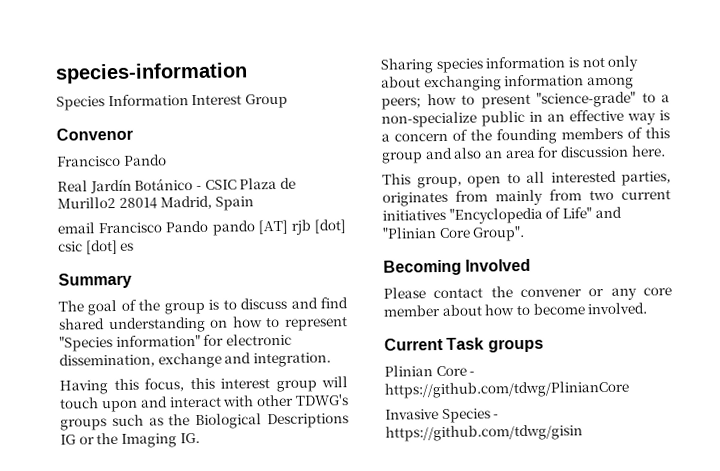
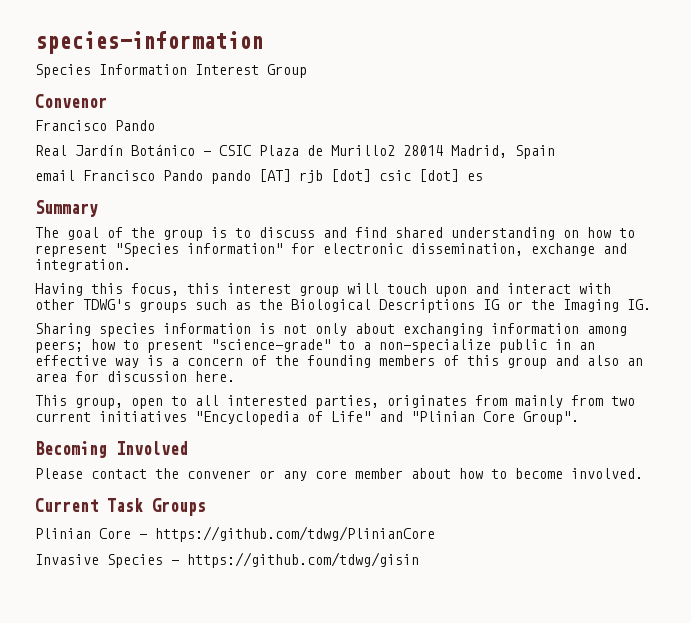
- Current Task groups
+ Current Task Groups

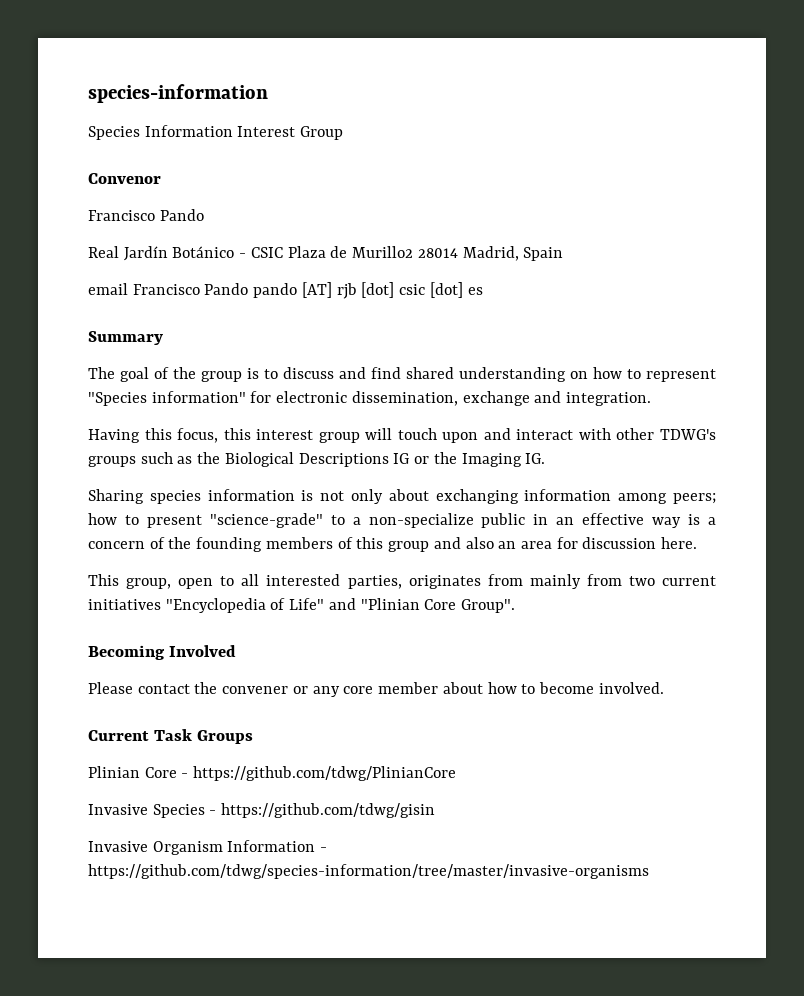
+ Invasive Organism Information - https://github.com/tdwg/species-information/tree/master/invasive-organisms

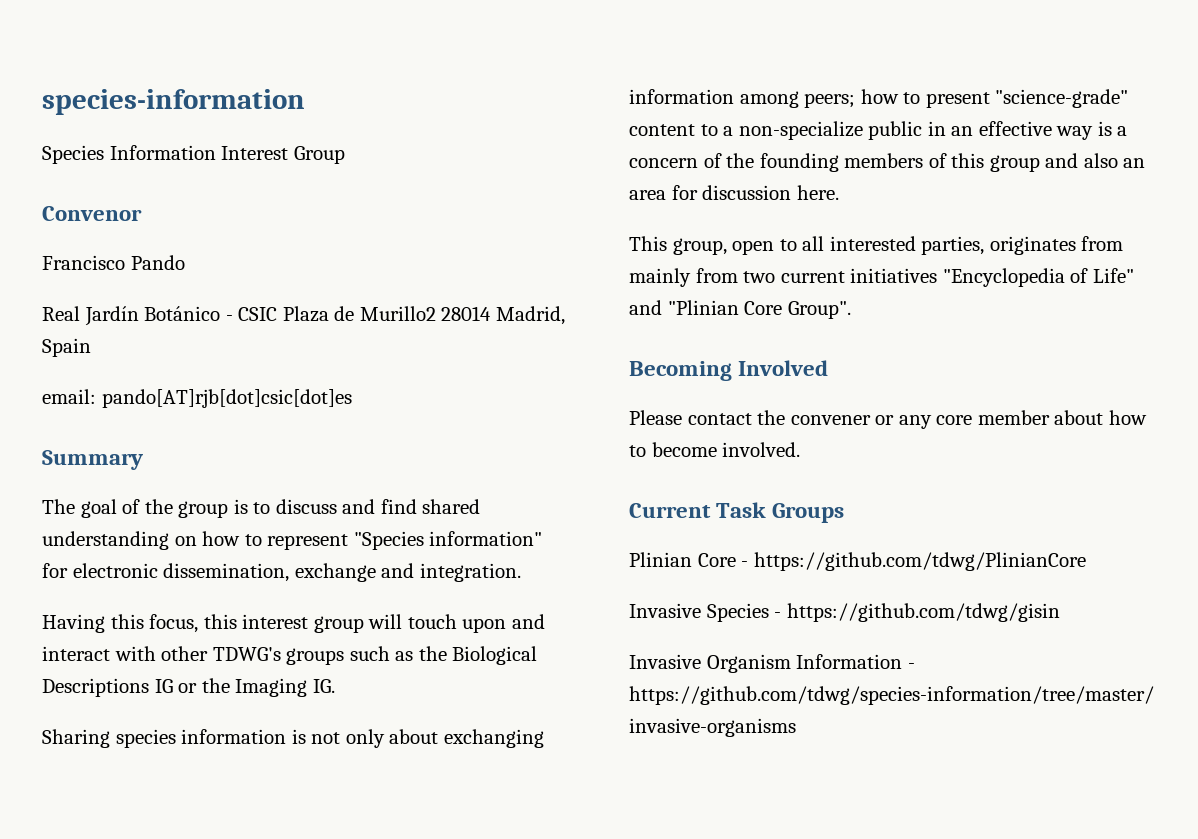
- email Francisco Pando pando [AT] rjb [dot] csic [dot] es
+ email: pando[AT]rjb[dot]csic[dot]es
- Sharing species information is not only about exchanging information among peers; how to present "science-grade" to a non-specialize public in an effective way is a concern of the founding members of this group and also an area for discussion here.
+ Sharing species information is not only about exchanging information among peers; how to present "science-grade" content to a non-specialize public in an effective way is a concern of the founding members of this group and also an area for discussion here.

